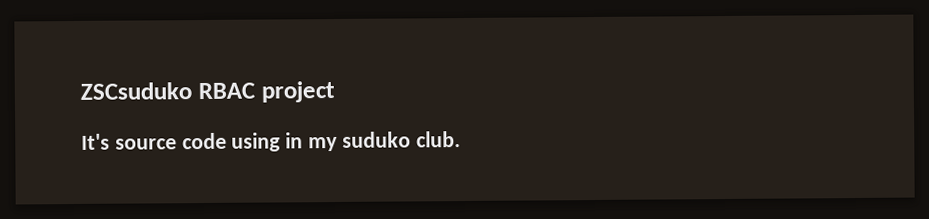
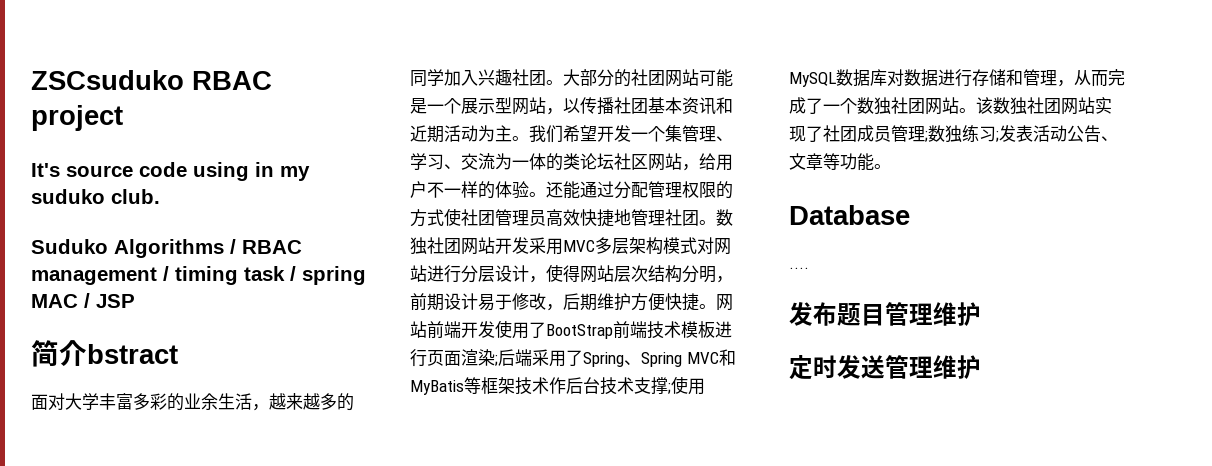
+ Suduko Algorithms / RBAC management / timing task / spring MAC / JSP
+ 简介bstract
+ 面对大学丰富多彩的业余生活，越来越多的同学加入兴趣社团。大部分的社团网站可能是一个展示型网站，以传播社团基本资讯和近期活动为主。我们希望开发一个集管理、学习、交流为一体的类论坛社区网站，给用户不一样的体验。还能通过分配管理权限的方式使社团管理员高效快捷地管理社团。数独社团网站开发采用MVC多层架构模式对网站进行分层设计，使得网站层次结构分明，前期设计易于修改，后期维护方便快捷。网站前端开发使用了BootStrap前端技术模板进行页面渲染;后端采用了Spring、Spring MVC和MyBatis等框架技术作后台技术支撑;使用MySQL数据库对数据进行存储和管理，从而完成了一个数独社团网站。该数独社团网站实现了社团成员管理;数独练习;发表活动公告、文章等功能。
+ Database
+ ....
+ 发布题目管理维护
+ 定时发送管理维护

